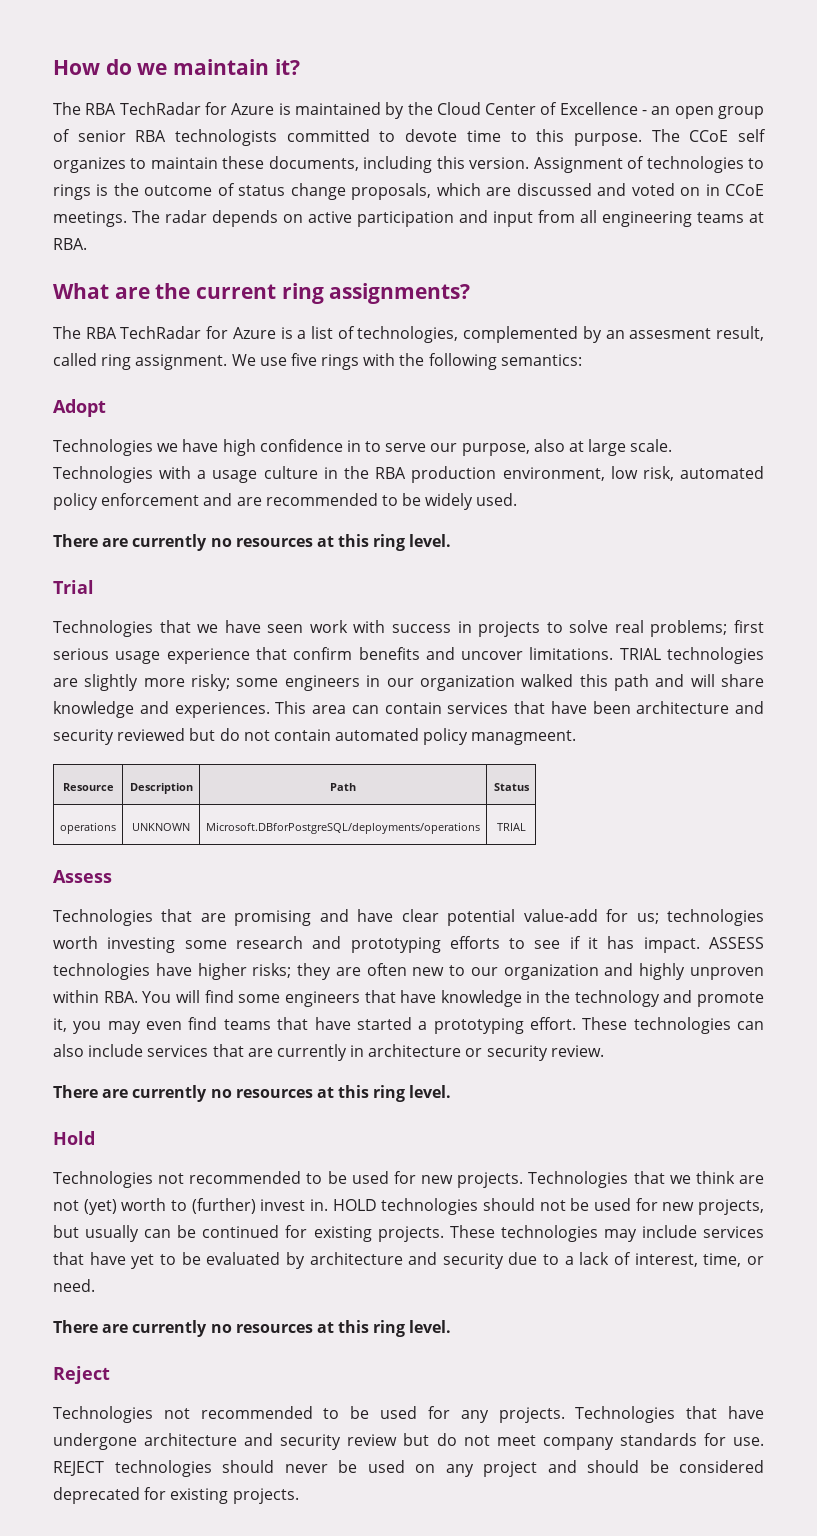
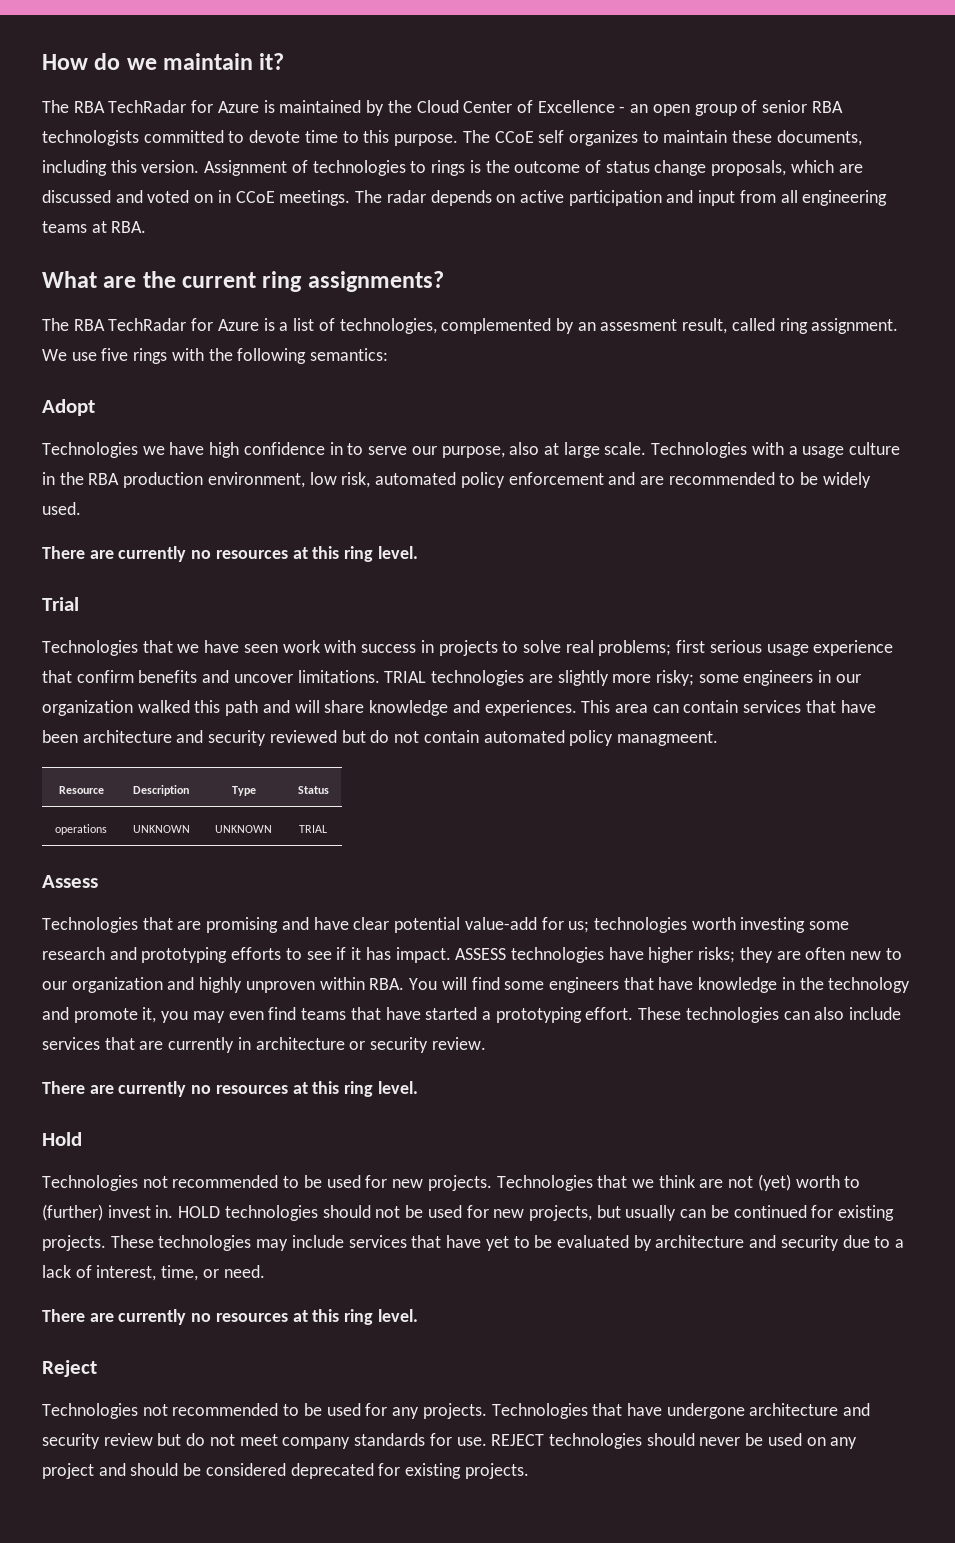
- Resource | Description | Path | Status
+ Resource | Description | Type | Status
- operations | UNKNOWN | Microsoft.DBforPostgreSQL/deployments/operations | TRIAL
+ operations | UNKNOWN | UNKNOWN | TRIAL

